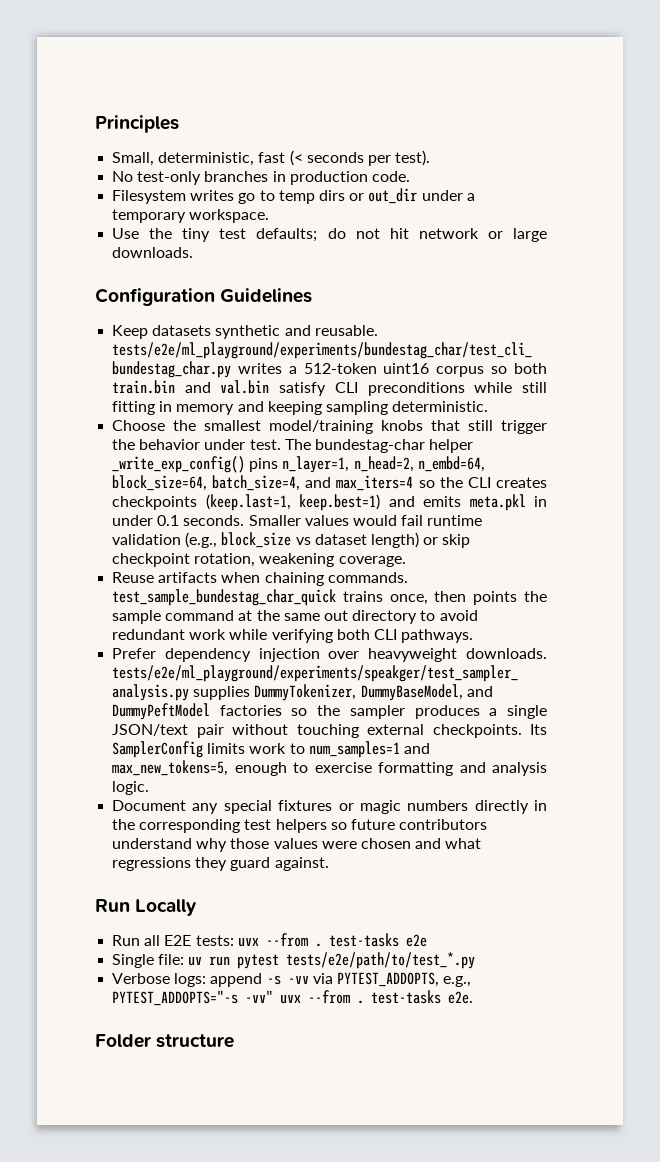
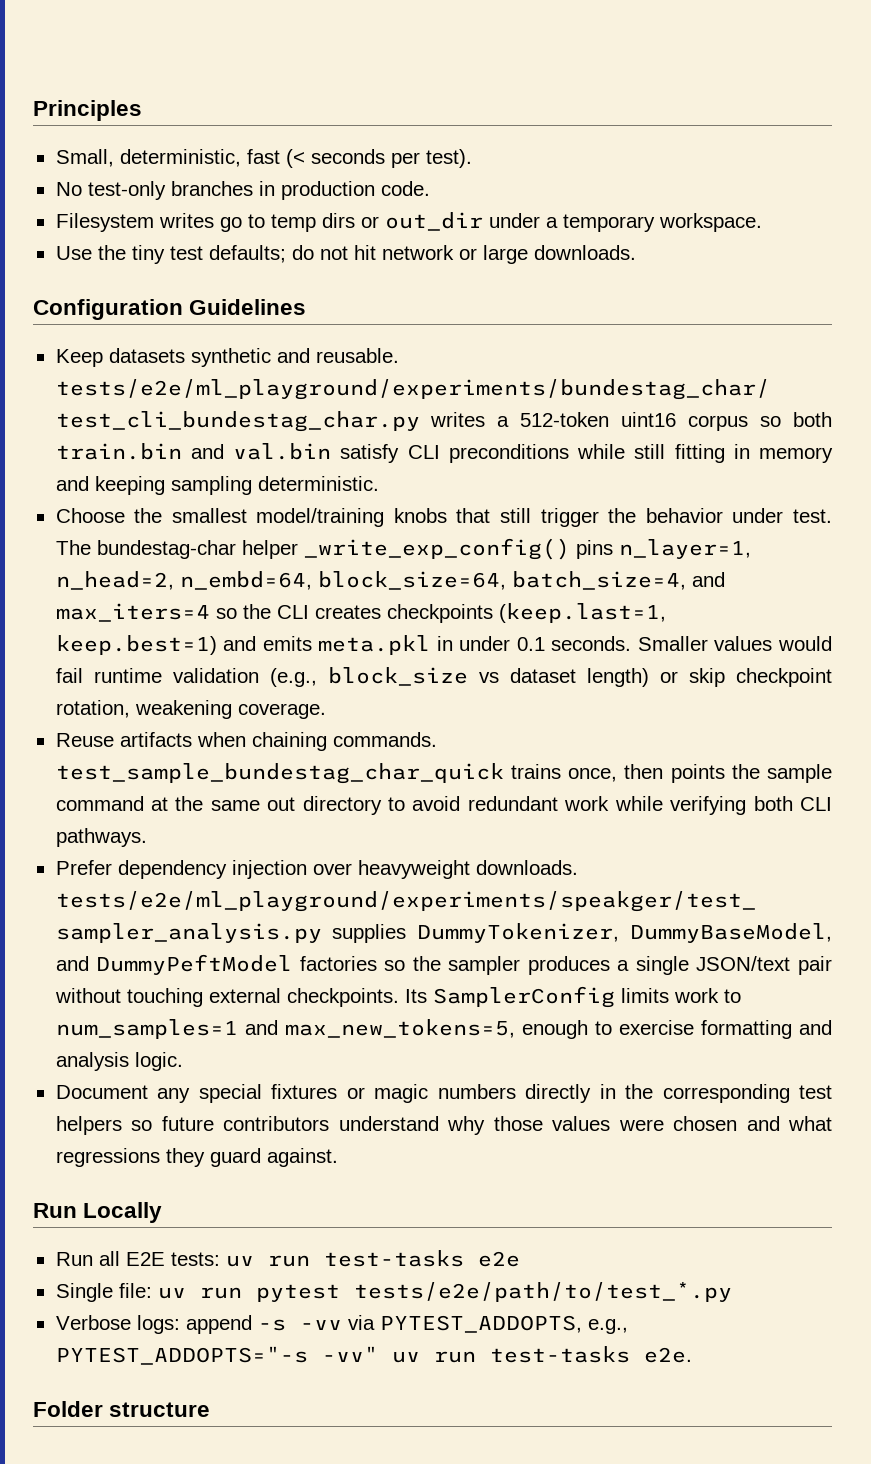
- Run all E2E tests: uvx --from . test-tasks e2e
+ Run all E2E tests: uv run test-tasks e2e
- Verbose logs: append -s -vv via PYTEST_ADDOPTS, e.g., PYTEST_ADDOPTS="-s -vv" uvx --from . test-tasks e2e.
+ Verbose logs: append -s -vv via PYTEST_ADDOPTS, e.g., PYTEST_ADDOPTS="-s -vv" uv run test-tasks e2e.

